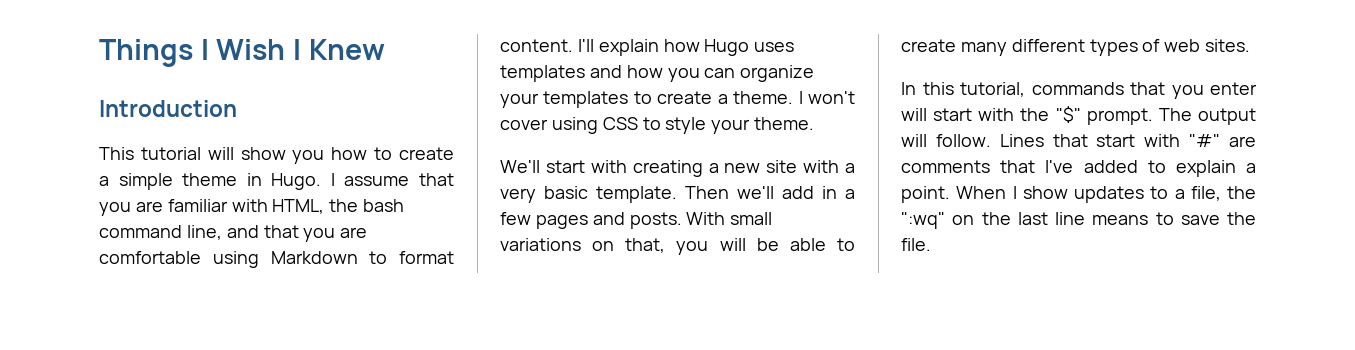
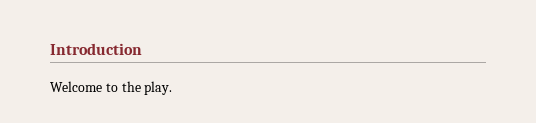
- Things I Wish I Knew
  Introduction
- This tutorial will show you how to create a simple theme in Hugo. I assume that you are familiar with HTML, the bash command line, and that you are comfortable using Markdown to format content. I'll explain how Hugo uses templates and how you can organize your templates to create a theme. I won't cover using CSS to style your theme.
- We'll start with creating a new site with a very basic template. Then we'll add in a few pages and posts. With small variations on that, you will be able to create many different types of web sites.
- In this tutorial, commands that you enter will start with the "$" prompt. The output will follow. Lines that start with "#" are comments that I've added to explain a point. When I show updates to a file, the ":wq" on the last line means to save the file.
+ Welcome to the play.

